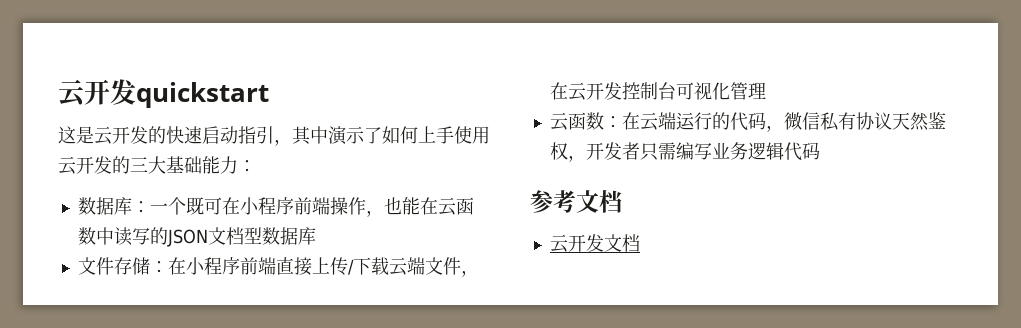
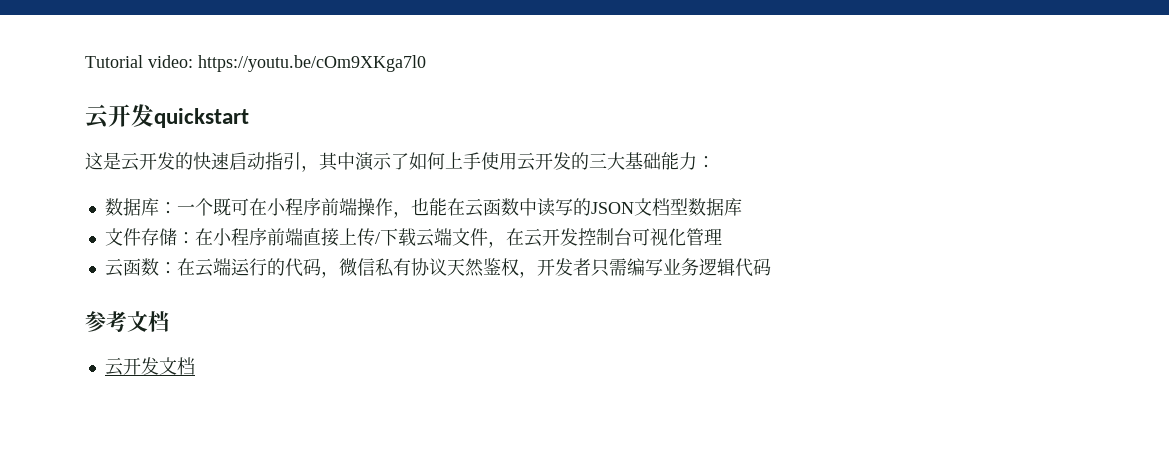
+ Tutorial video: https://youtu.be/cOm9XKga7l0

